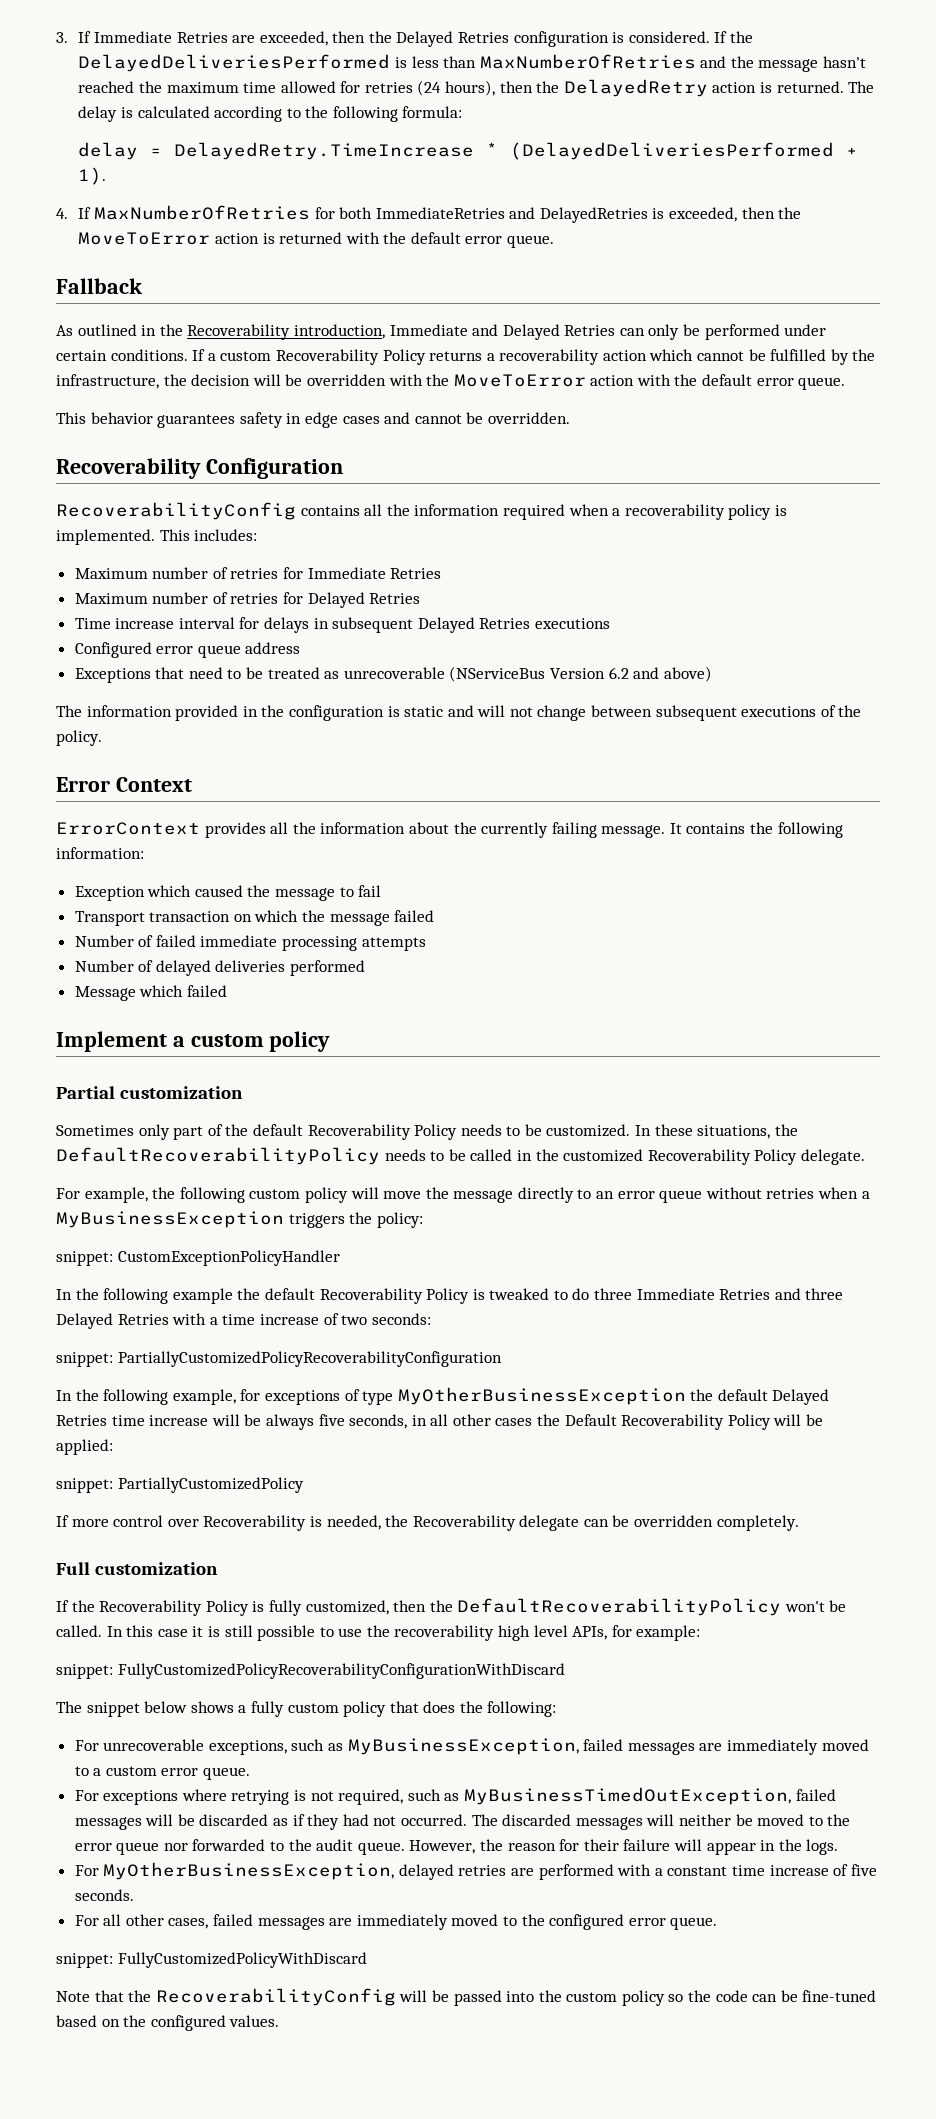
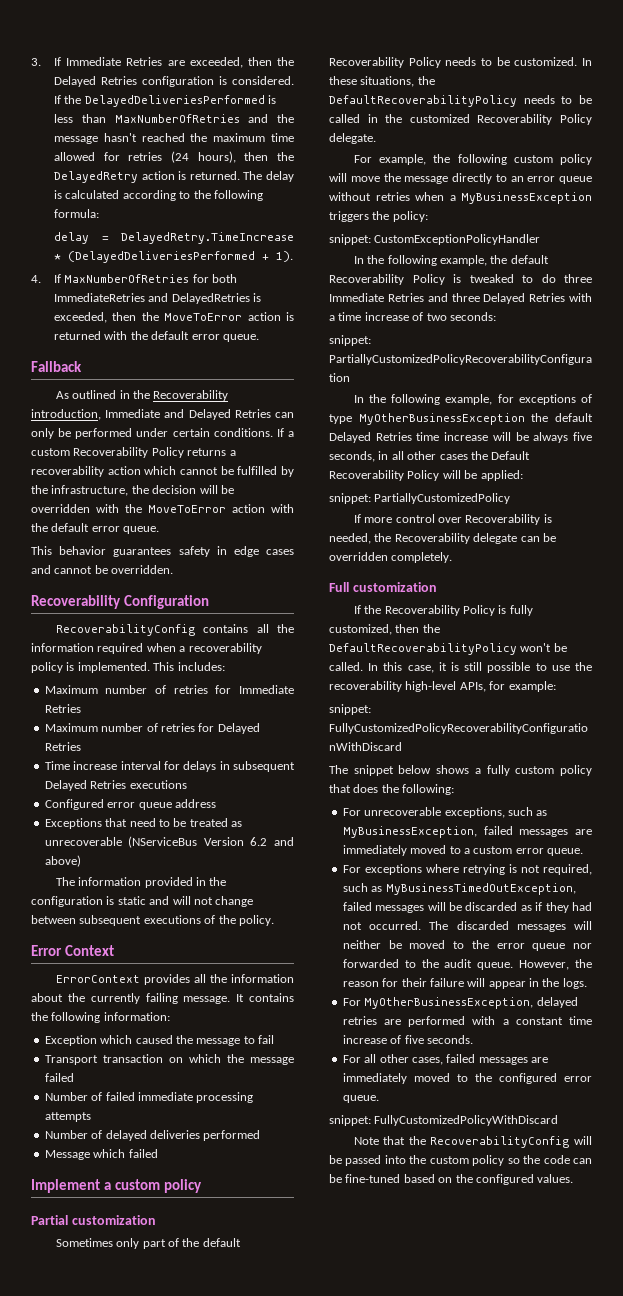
- In the following example the default Recoverability Policy is tweaked to do three Immediate Retries and three Delayed Retries with a time increase of two seconds:
+ In the following example, the default Recoverability Policy is tweaked to do three Immediate Retries and three Delayed Retries with a time increase of two seconds:
- In this case it is still possible to use the recoverability high level APIs, for example:
+ In this case, it is still possible to use the recoverability high-level APIs, for example:

